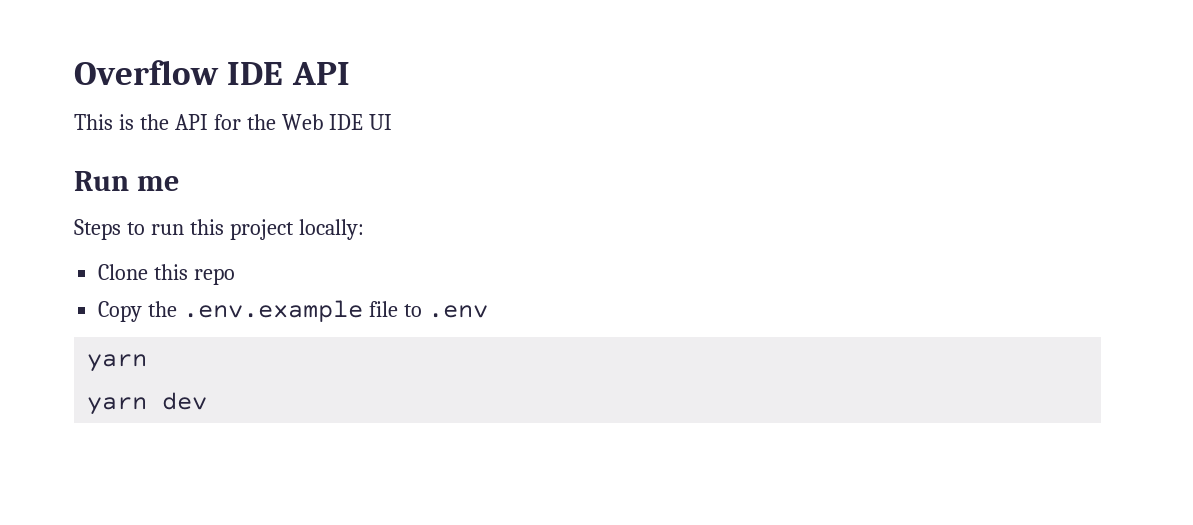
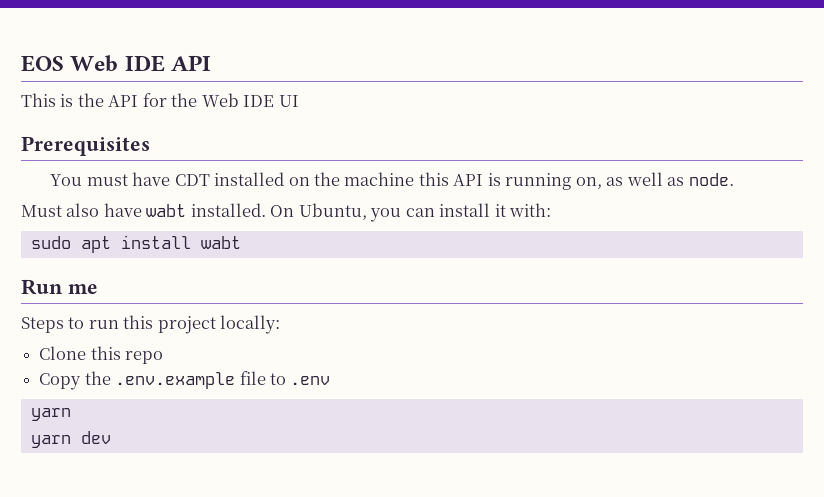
- Overflow IDE API
+ EOS Web IDE API
+ Prerequisites
+ You must have CDT installed on the machine this API is running on, as well as node.
+ Must also have wabt installed. On Ubuntu, you can install it with:
+ sudo apt install wabt

